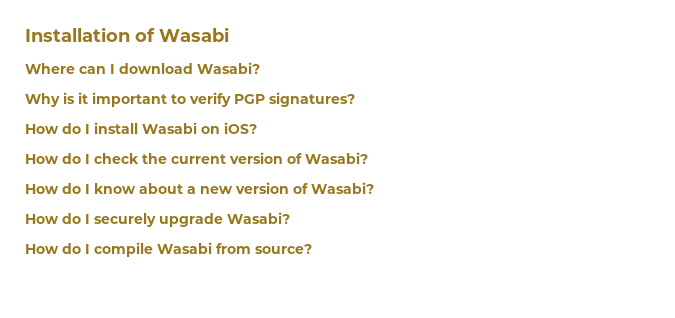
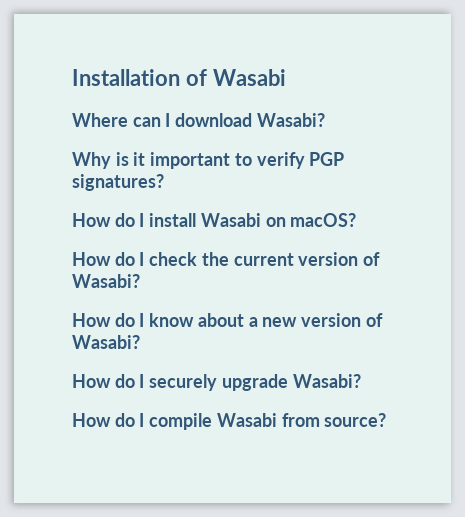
- How do I install Wasabi on iOS?
+ How do I install Wasabi on macOS?

